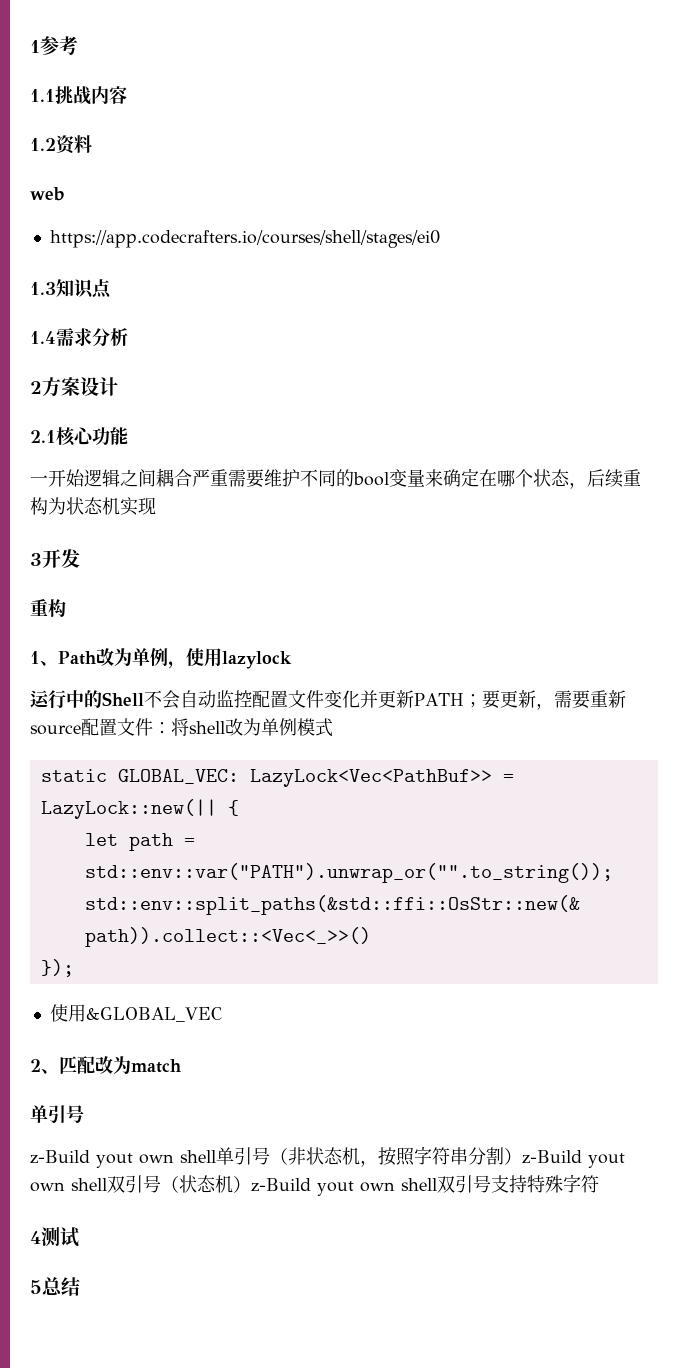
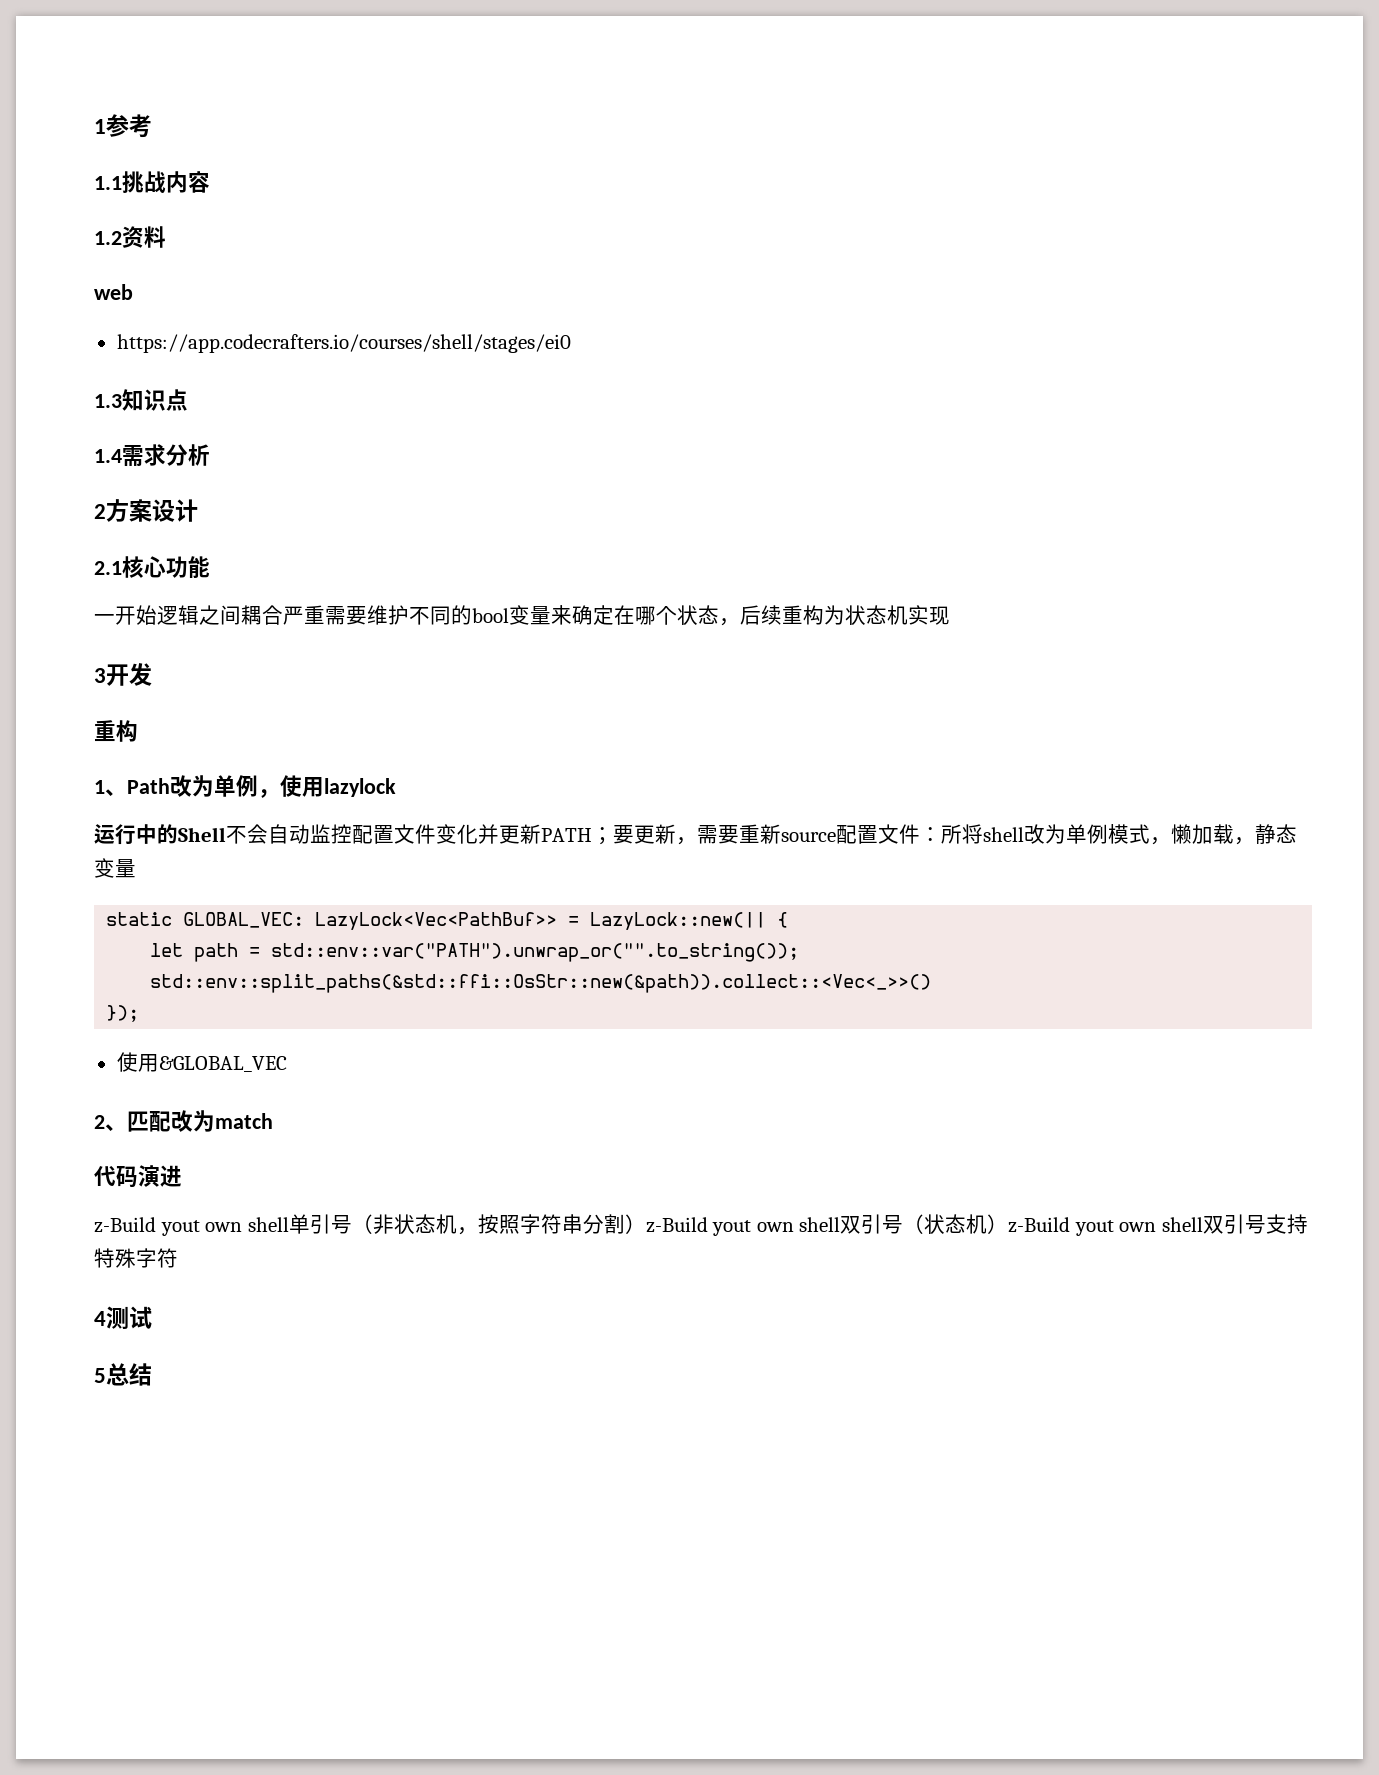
- 运行中的Shell不会自动监控配置文件变化并更新PATH；要更新，需要重新source配置文件：将shell改为单例模式
+ 运行中的Shell不会自动监控配置文件变化并更新PATH；要更新，需要重新source配置文件：所将shell改为单例模式，懒加载，静态变量
  2、匹配改为match
- 单引号
+ 代码演进

